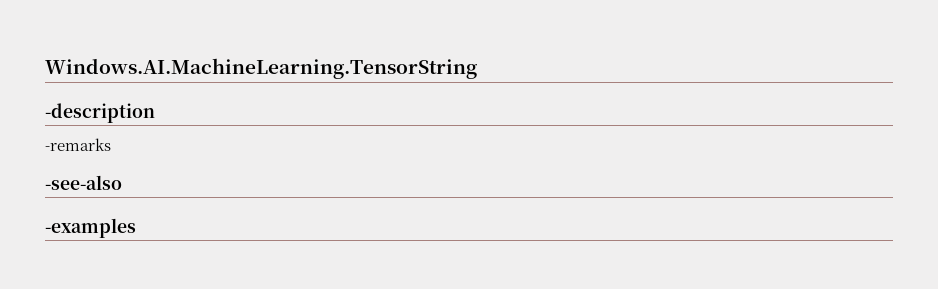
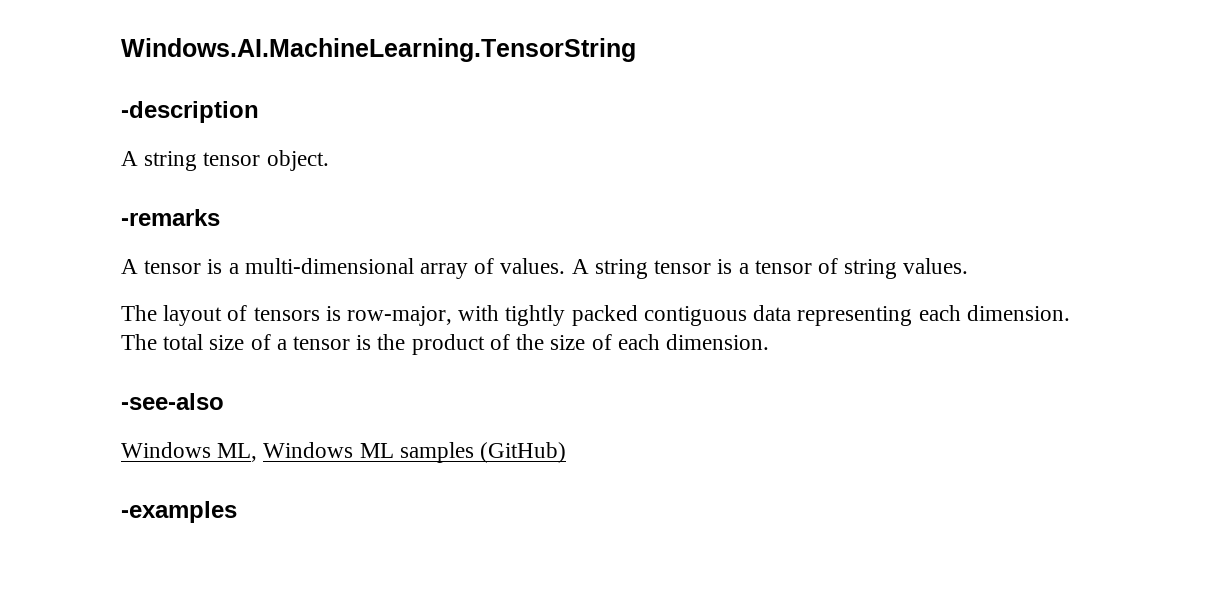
+ A string tensor object.
  -remarks
+ A tensor is a multi-dimensional array of values. A string tensor is a tensor of string values.
+ The layout of tensors is row-major, with tightly packed contiguous data representing each dimension. The total size of a tensor is the product of the size of each dimension.
  -see-also
+ Windows ML, Windows ML samples (GitHub)

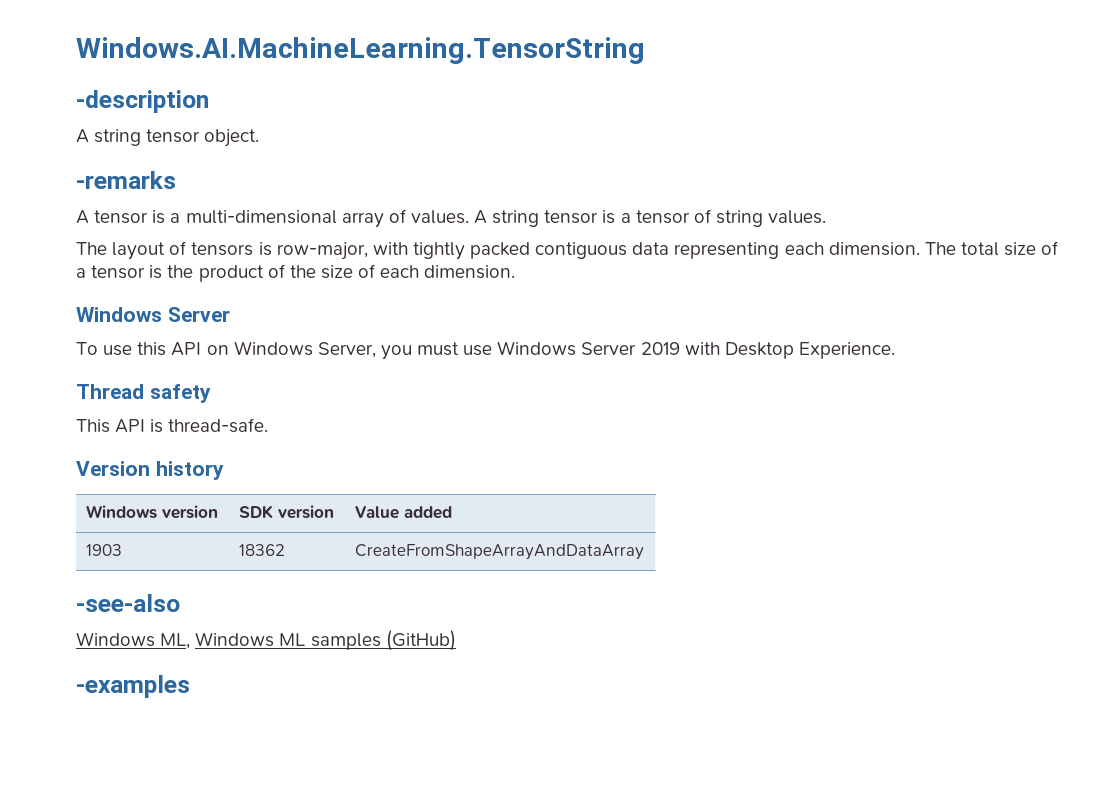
  The total size of a tensor is the product of the size of each dimension.
+ Windows Server
+ To use this API on Windows Server, you must use Windows Server 2019 with Desktop Experience.
+ Thread safety
+ This API is thread-safe.
+ Version history
+ Windows version | SDK version | Value added
+ 1903 | 18362 | CreateFromShapeArrayAndDataArray

